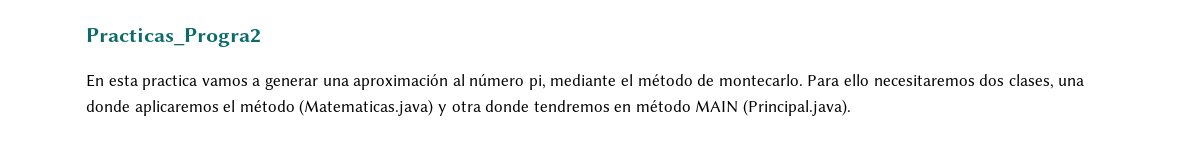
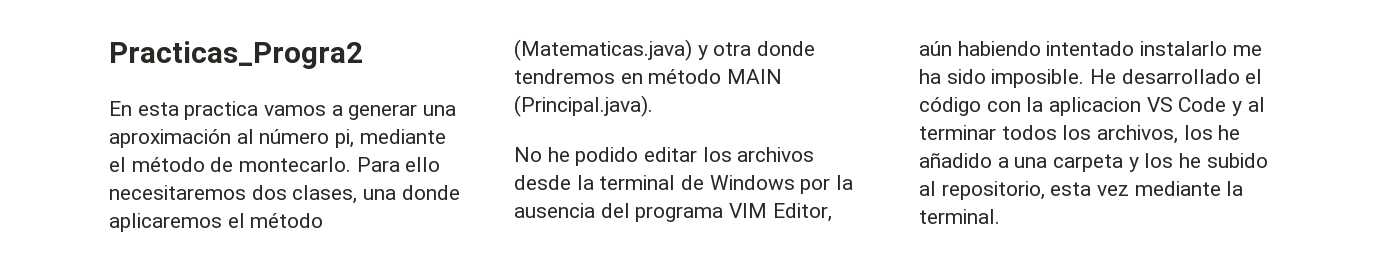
+ No he podido editar los archivos desde la terminal de Windows por la ausencia del programa VIM Editor, aún habiendo intentado instalarlo me ha sido imposible. He desarrollado el código con la aplicacion VS Code y al terminar todos los archivos, los he añadido a una carpeta y los he subido al repositorio, esta vez mediante la terminal.

